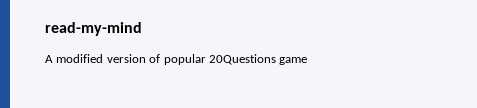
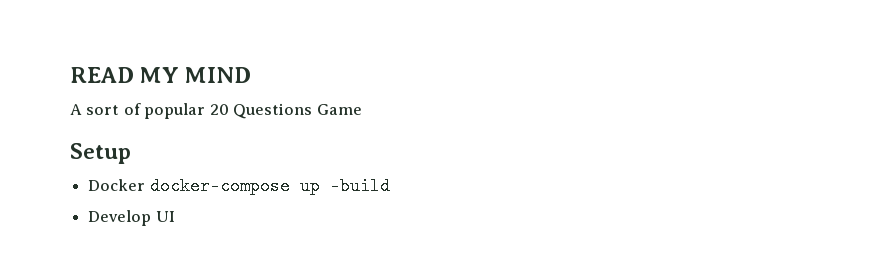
- read-my-mind
- A modified version of popular 20Questions game
+ READ MY MIND
+ A sort of popular 20 Questions Game
+ Setup
+ Docker docker-compose up -build
+ Develop UI

